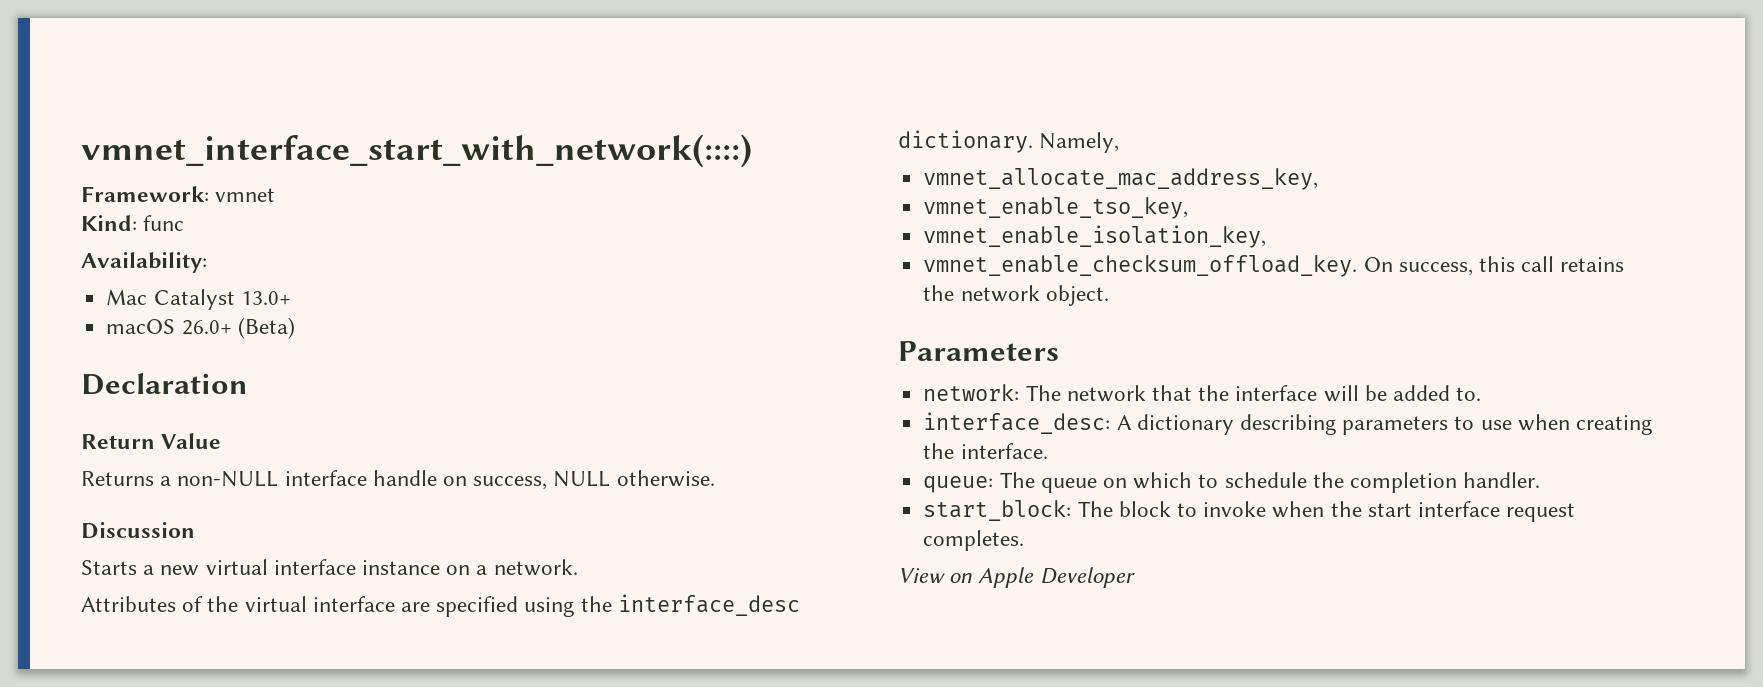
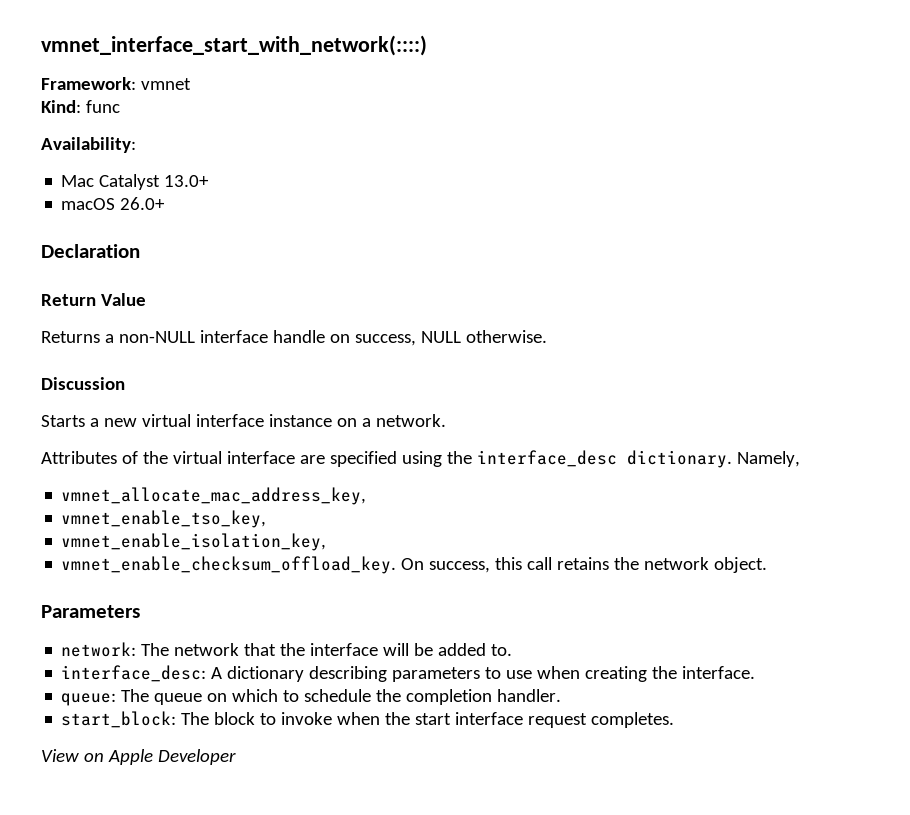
- macOS 26.0+ (Beta)
+ macOS 26.0+

